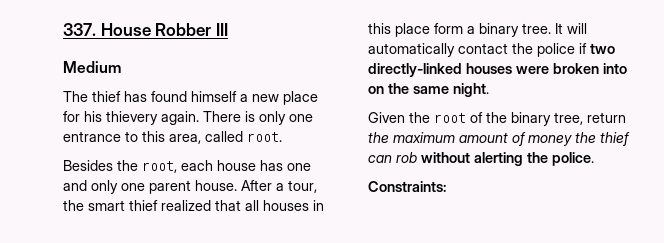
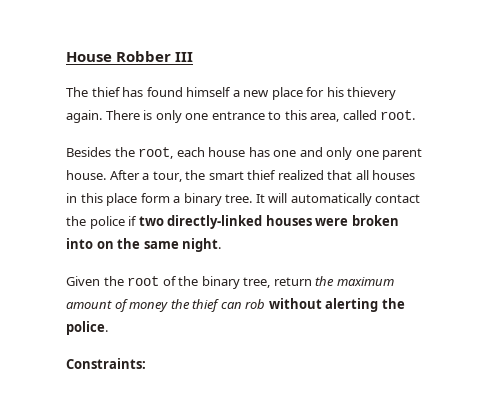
- 337. House Robber III
+ House Robber III
- Medium

